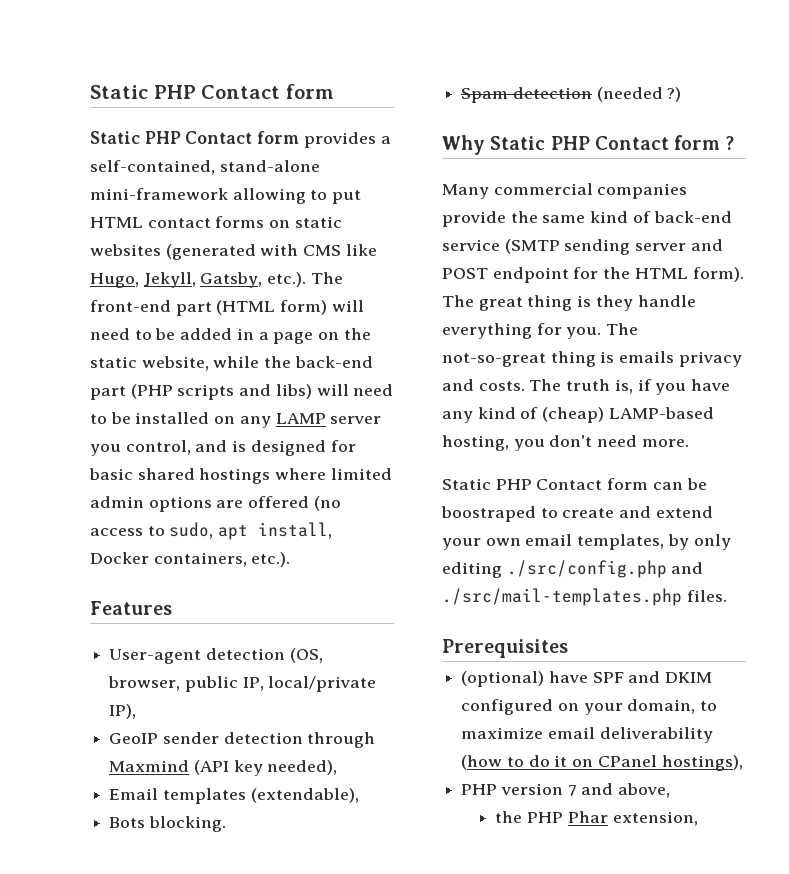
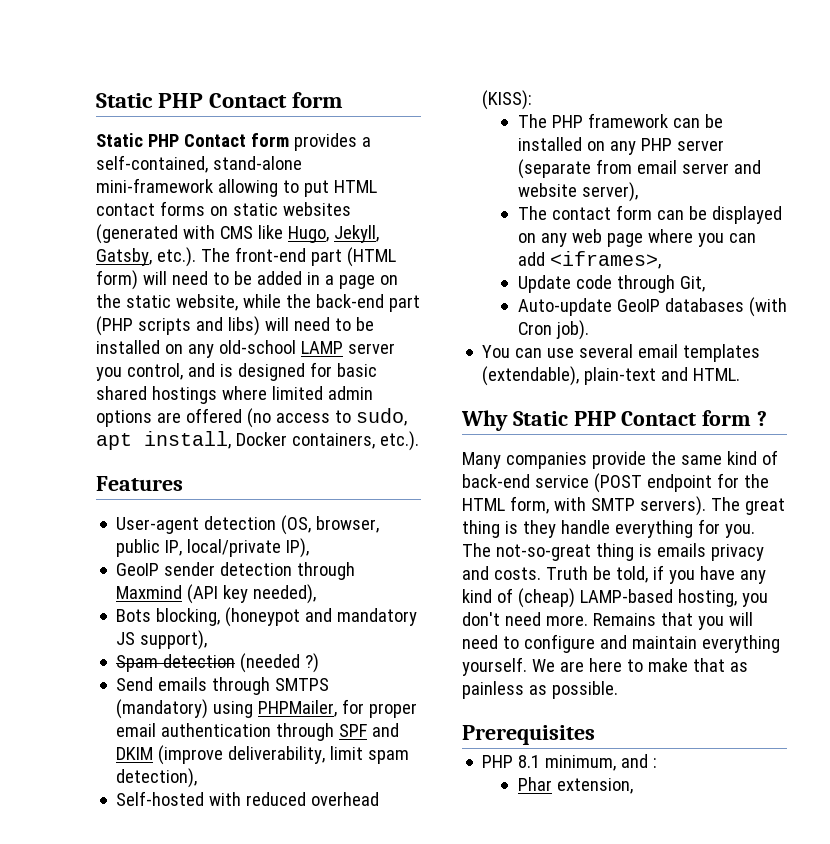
- Static PHP Contact form provides a self-contained, stand-alone mini-framework allowing to put HTML contact forms on static websites (generated with CMS like Hugo, Jekyll, Gatsby, etc.). The front-end part (HTML form) will need to be added in a page on the static website, while the back-end part (PHP scripts and libs) will need to be installed on any LAMP server you control, and is designed for basic shared hostings where limited admin options are offered (no access to sudo, apt install, Docker containers, etc.).
+ Static PHP Contact form provides a self-contained, stand-alone mini-framework allowing to put HTML contact forms on static websites (generated with CMS like Hugo, Jekyll, Gatsby, etc.). The front-end part (HTML form) will need to be added in a page on the static website, while the back-end part (PHP scripts and libs) will need to be installed on any old-school LAMP server you control, and is designed for basic shared hostings where limited admin options are offered (no access to sudo, apt install, Docker containers, etc.).
- Email templates (extendable),
- Bots blocking.
+ Bots blocking, (honeypot and mandatory JS support),
  Spam detection (needed ?)
+ Send emails through SMTPS (mandatory) using PHPMailer, for proper email authentication through SPF and DKIM (improve deliverability, limit spam detection),
+ Self-hosted with reduced overhead (KISS):
+ The PHP framework can be installed on any PHP server (separate from email server and website server),
+ The contact form can be displayed on any web page where you can add <iframes>,
+ Update code through Git,
+ Auto-update GeoIP databases (with Cron job).
+ You can use several email templates (extendable), plain-text and HTML.
- Many commercial companies provide the same kind of back-end service (SMTP sending server and POST endpoint for the HTML form).
+ Many companies provide the same kind of back-end service (POST endpoint for the HTML form, with SMTP servers).
- The truth is, if you have any kind of (cheap) LAMP-based hosting, you don't need more.
- Static PHP Contact form can be boostraped to create and extend your own email templates, by only editing ./src/config.php and ./src/mail-templates.php files.
+ Truth be told, if you have any kind of (cheap) LAMP-based hosting, you don't need more. Remains that you will need to configure and maintain everything yourself. We are here to make that as painless as possible.
  Prerequisites
- (optional) have SPF and DKIM configured on your domain, to maximize email deliverability (how to do it on CPanel hostings),
- PHP version 7 and above,
- the PHP Phar extension,
+ PHP 8.1 minimum, and :
+ Phar extension,

